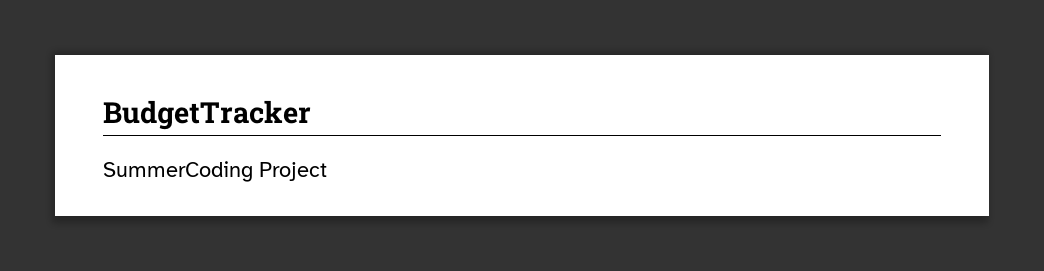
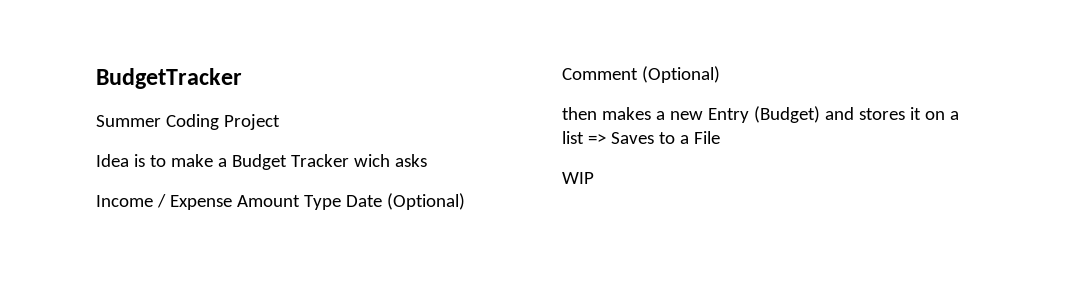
- SummerCoding Project
+ Summer Coding Project
+ Idea is to make a Budget Tracker wich asks
+ Income / Expense Amount Type Date (Optional) Comment (Optional)
+ then makes a new Entry (Budget) and stores it on a list => Saves to a File
+ WIP

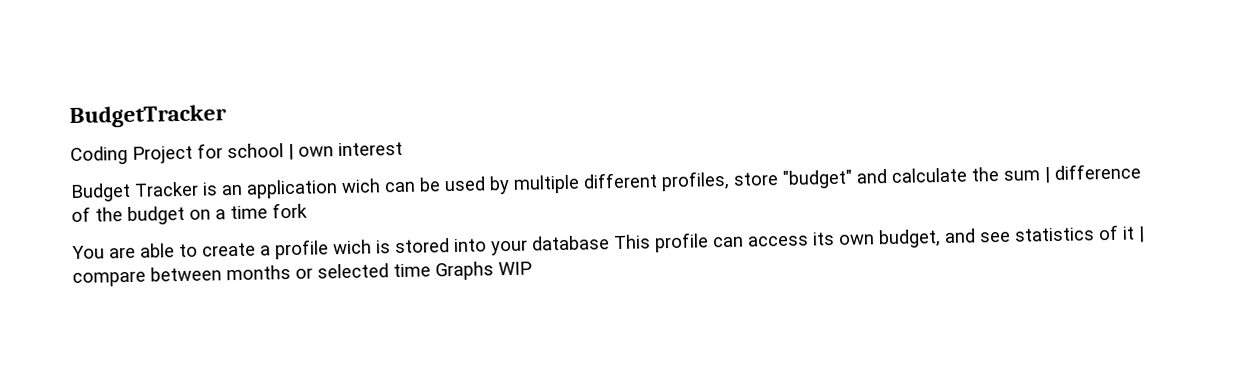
- Summer Coding Project
- Idea is to make a Budget Tracker wich asks
- Income / Expense Amount Type Date (Optional) Comment (Optional)
- then makes a new Entry (Budget) and stores it on a list => Saves to a File
- WIP
+ Coding Project for school | own interest
+ Budget Tracker is an application wich can be used by multiple different profiles, store "budget" and calculate the sum | difference of the budget on a time fork
+ You are able to create a profile wich is stored into your database This profile can access its own budget, and see statistics of it | compare between months or selected time Graphs WIP

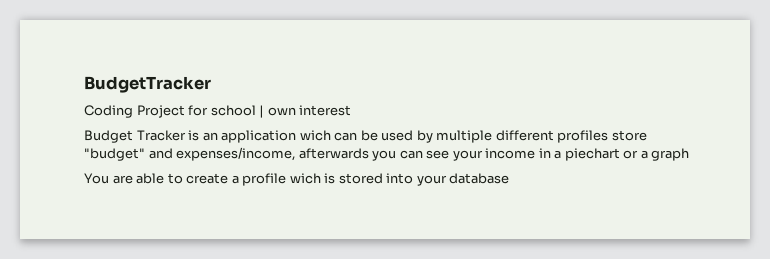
- Budget Tracker is an application wich can be used by multiple different profiles, store "budget" and calculate the sum | difference of the budget on a time fork
+ Budget Tracker is an application wich can be used by multiple different profiles store "budget" and expenses/income, afterwards you can see your income in a piechart or a graph
- You are able to create a profile wich is stored into your database This profile can access its own budget, and see statistics of it | compare between months or selected time Graphs WIP
+ You are able to create a profile wich is stored into your database

